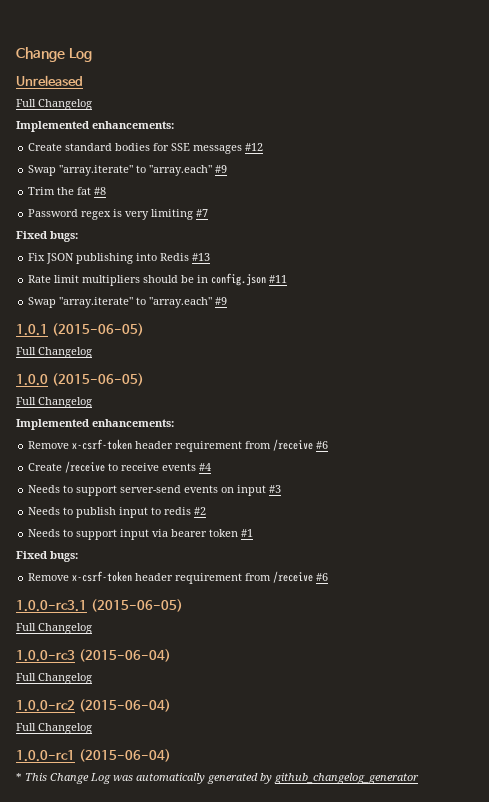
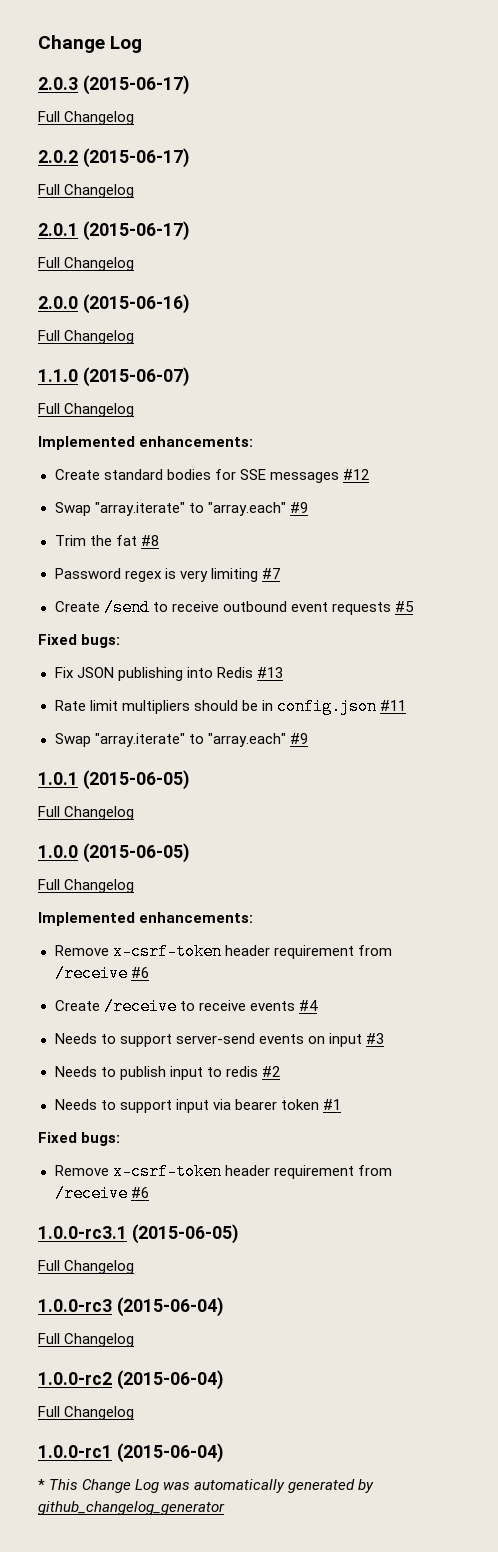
- Unreleased
+ 2.0.3 (2015-06-17)
+ Full Changelog
+ 2.0.2 (2015-06-17)
+ Full Changelog
+ 2.0.1 (2015-06-17)
+ Full Changelog
+ 2.0.0 (2015-06-16)
+ Full Changelog
+ 1.1.0 (2015-06-07)
+ Create /send to receive outbound event requests #5

